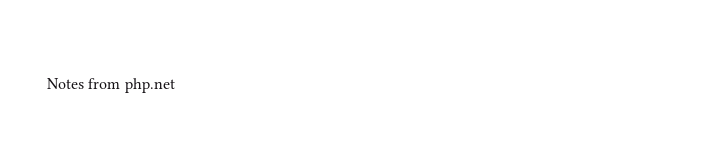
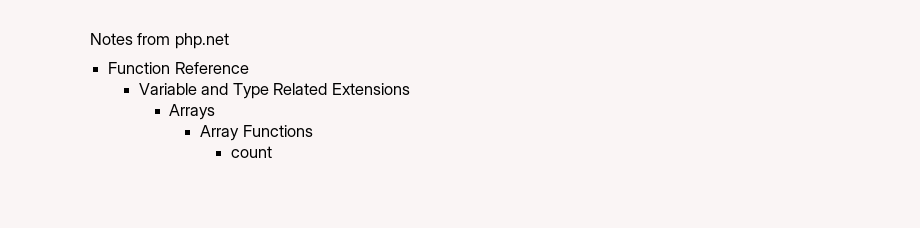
+ Function Reference
+ Variable and Type Related Extensions
+ Arrays
+ Array Functions
+ count

